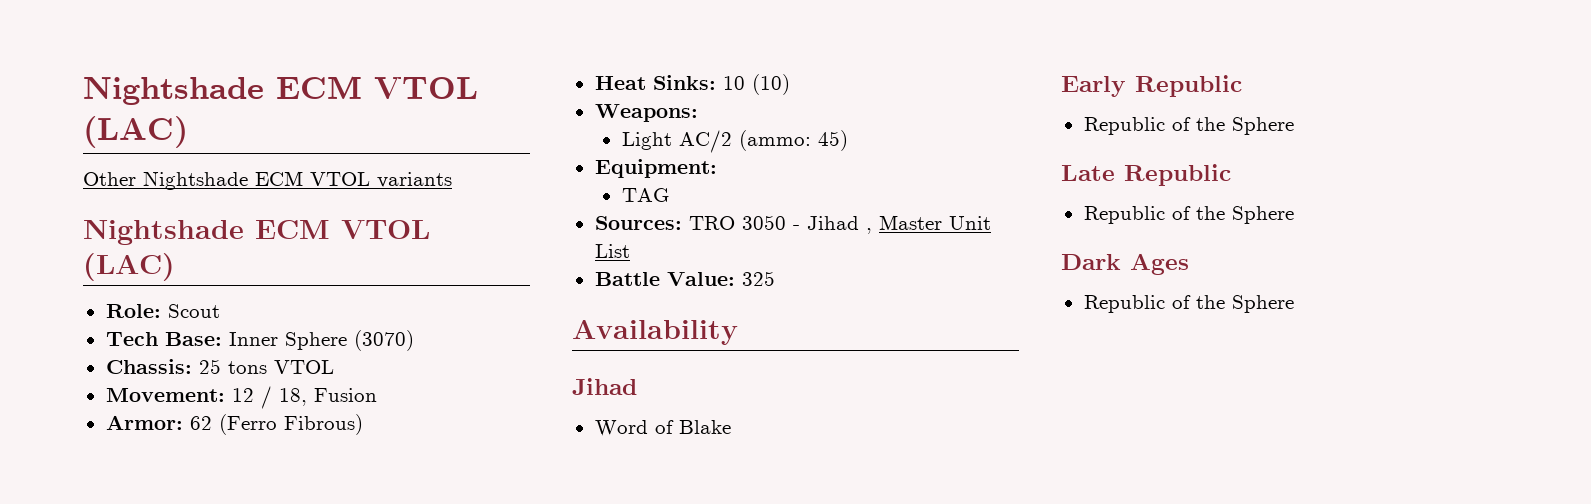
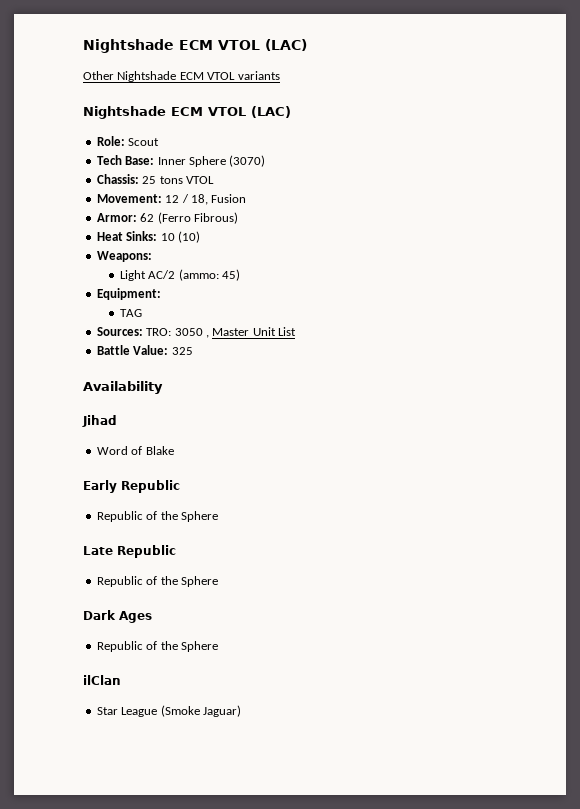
- Sources: TRO 3050 - Jihad , Master Unit List
+ Sources: TRO: 3050 , Master Unit List
+ ilClan
+ Star League (Smoke Jaguar)

